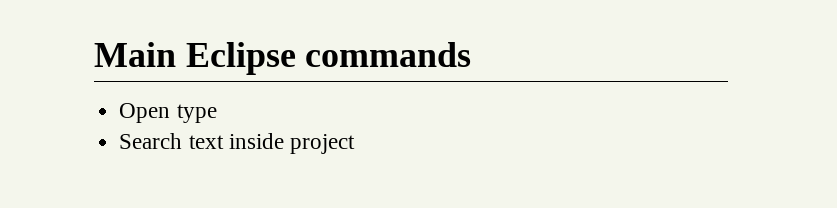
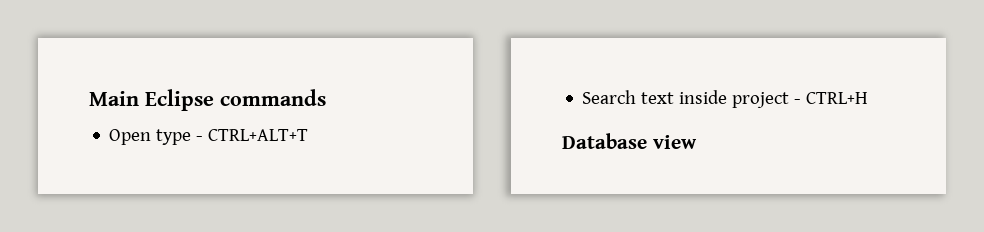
- Open type
+ Open type - CTRL+ALT+T
- Search text inside project
+ Search text inside project - CTRL+H
+ Database view

